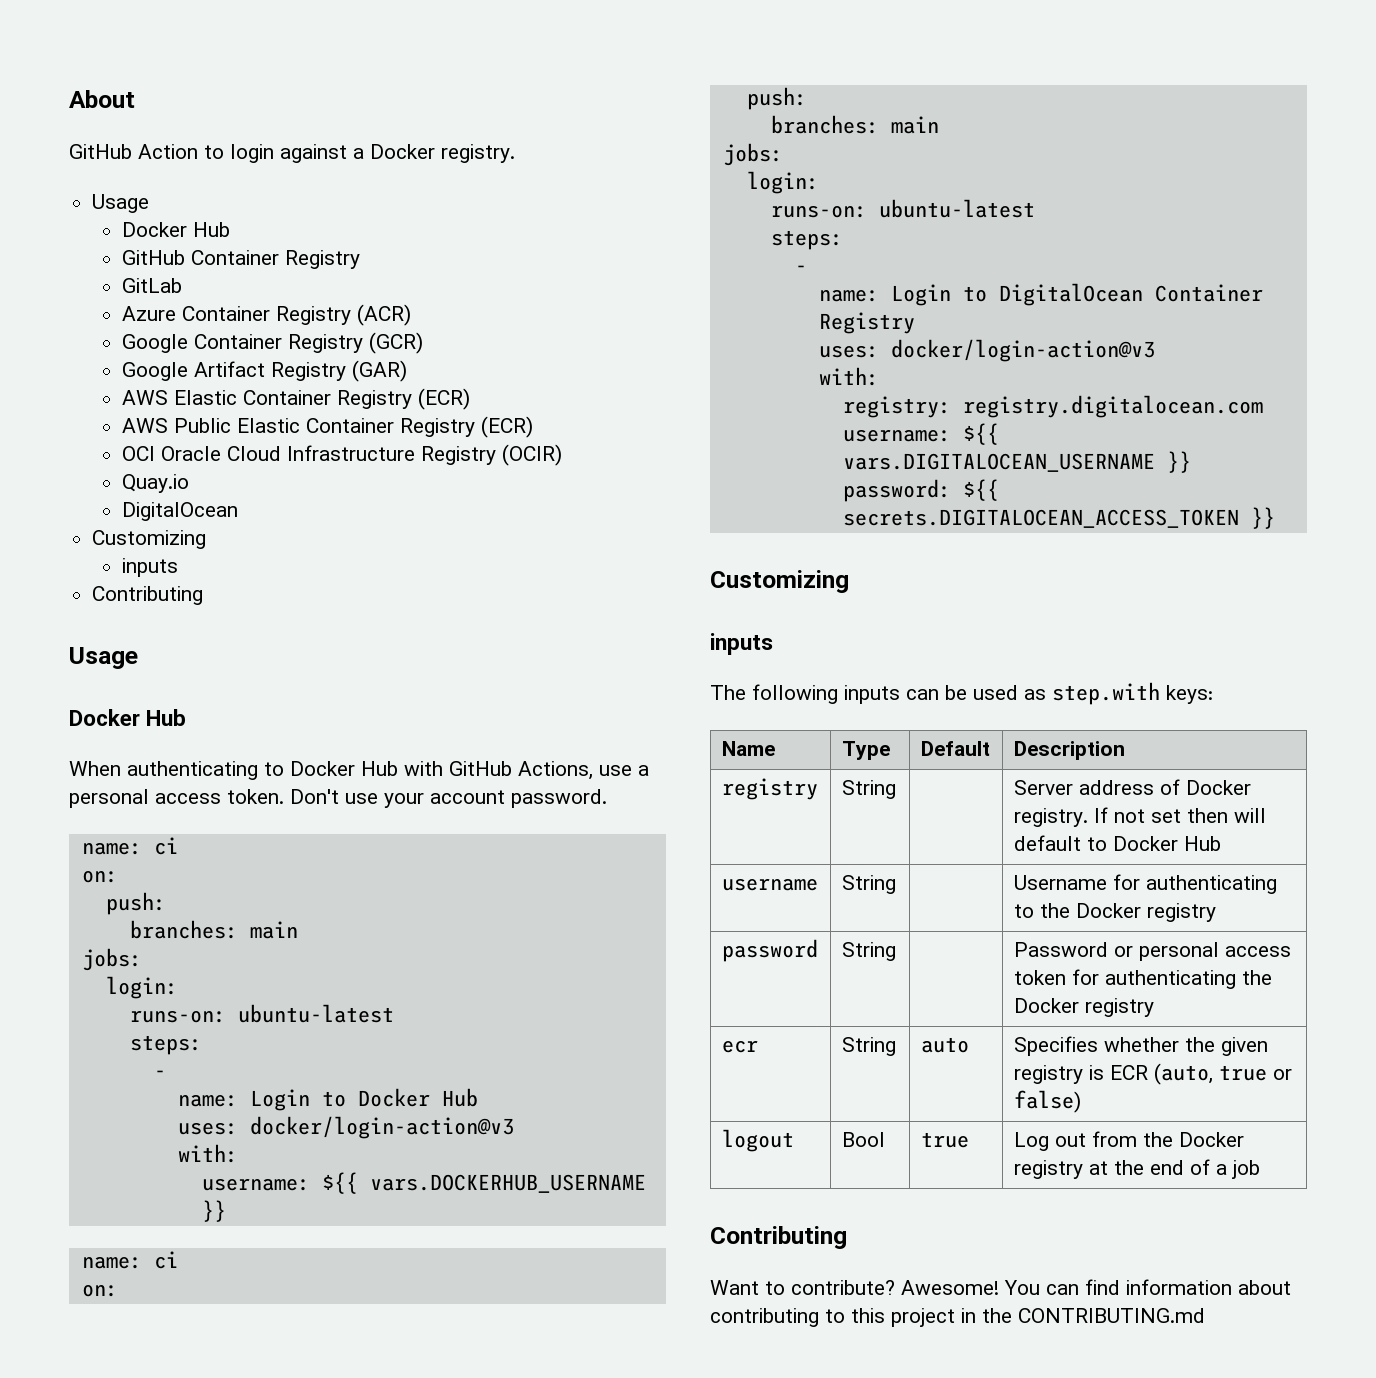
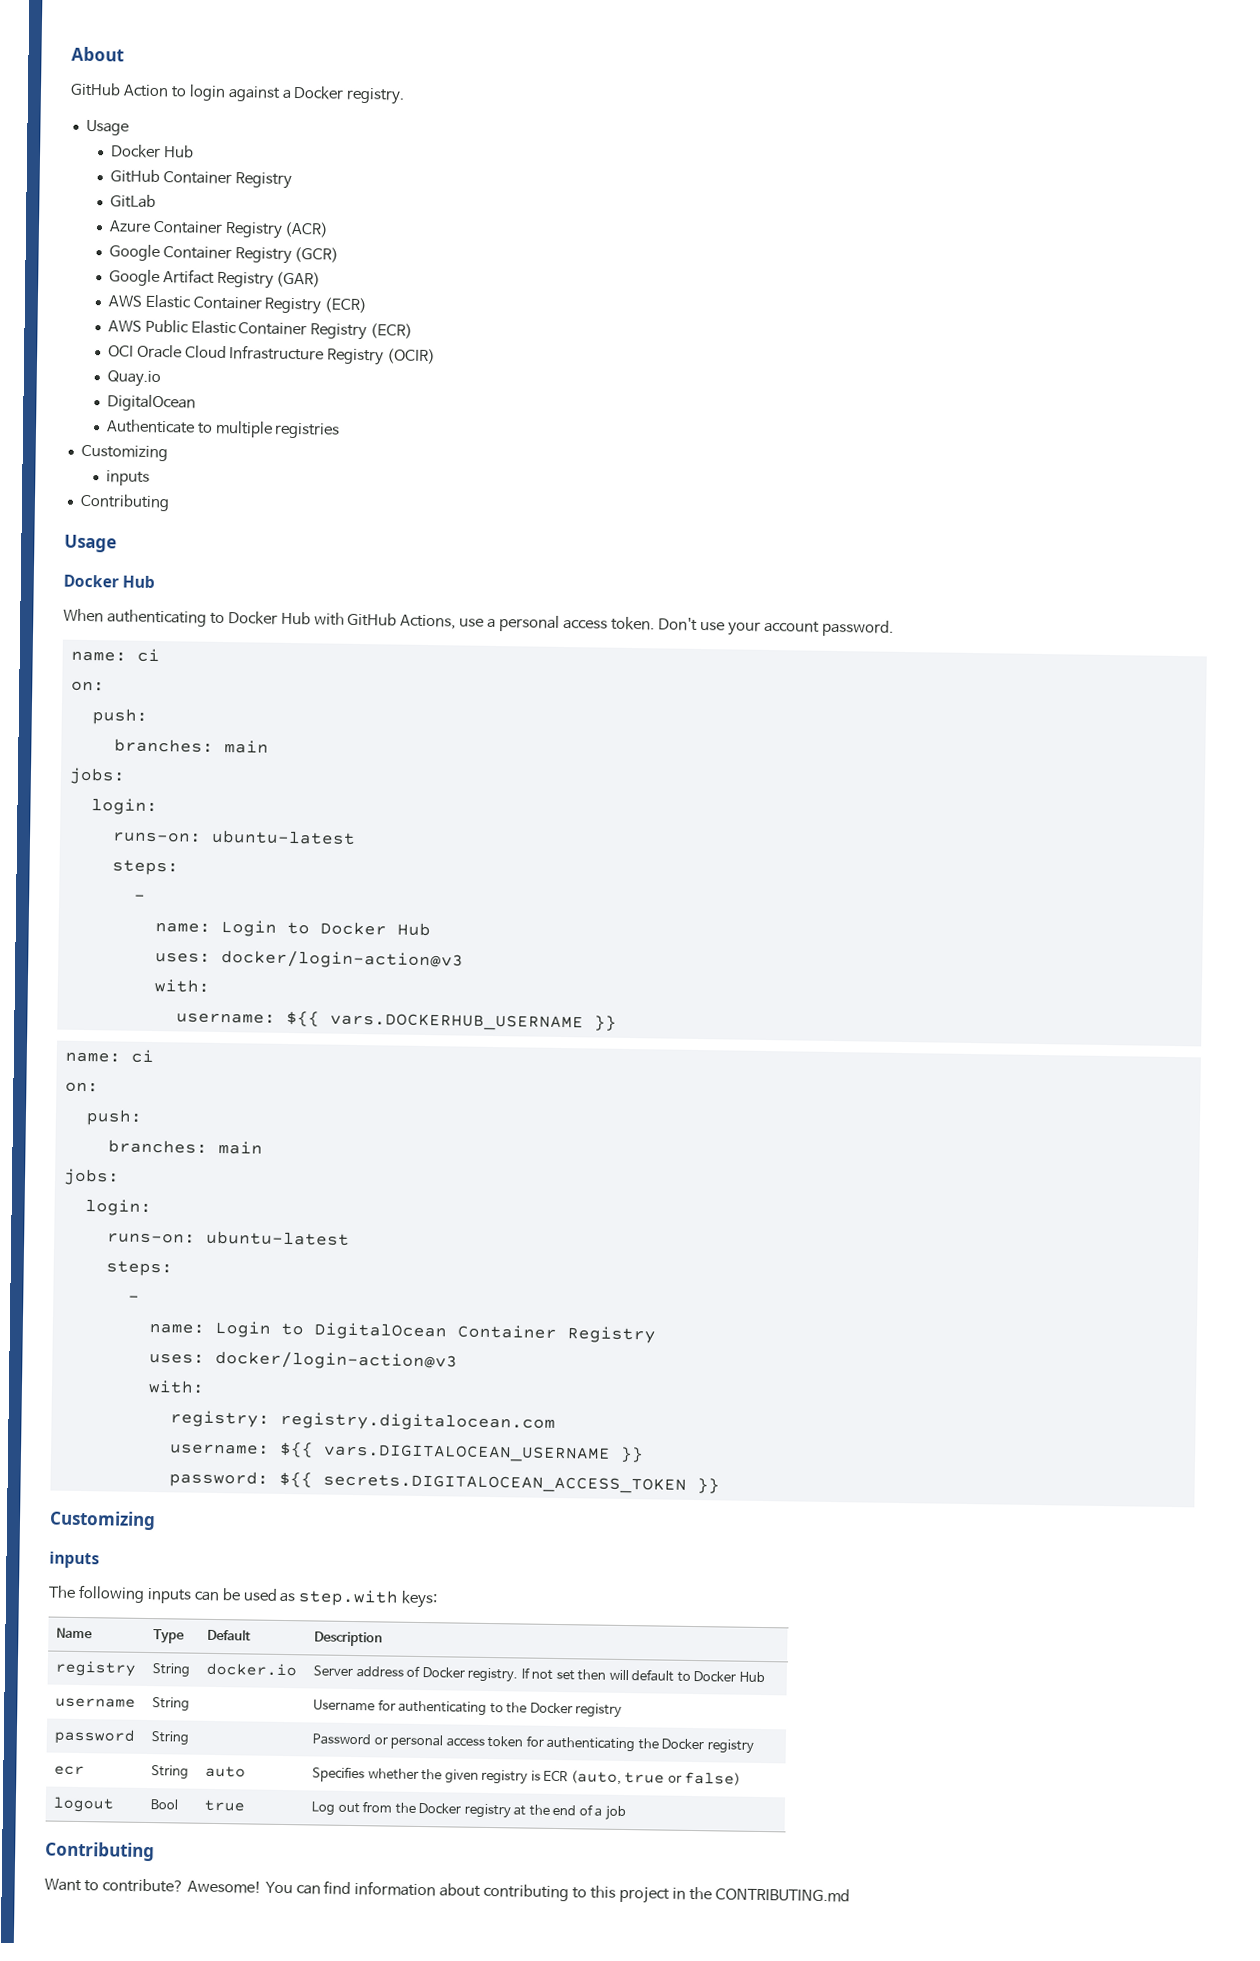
+ Authenticate to multiple registries
- registry | String | | Server address of Docker registry. If not set then will default to Docker Hub
+ registry | String | docker.io | Server address of Docker registry. If not set then will default to Docker Hub

